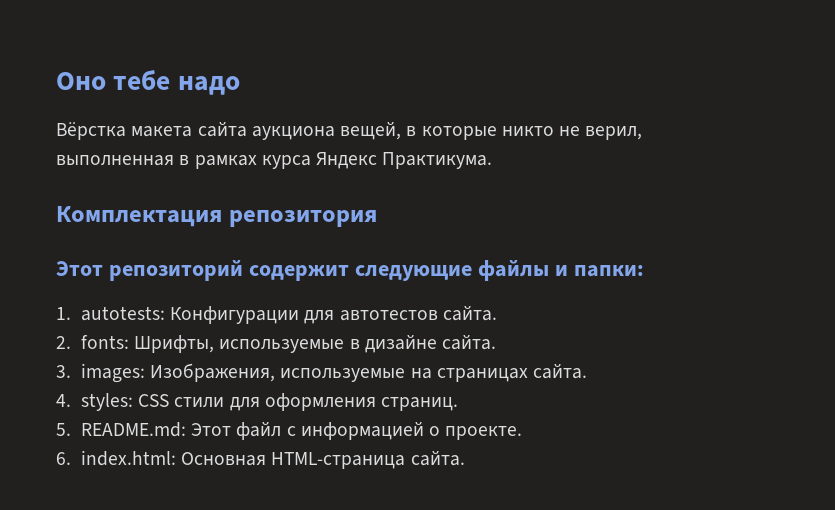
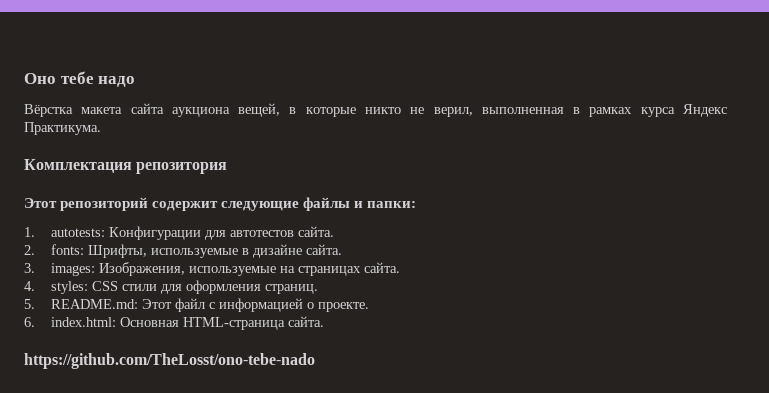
+ https://github.com/TheLosst/ono-tebe-nado

